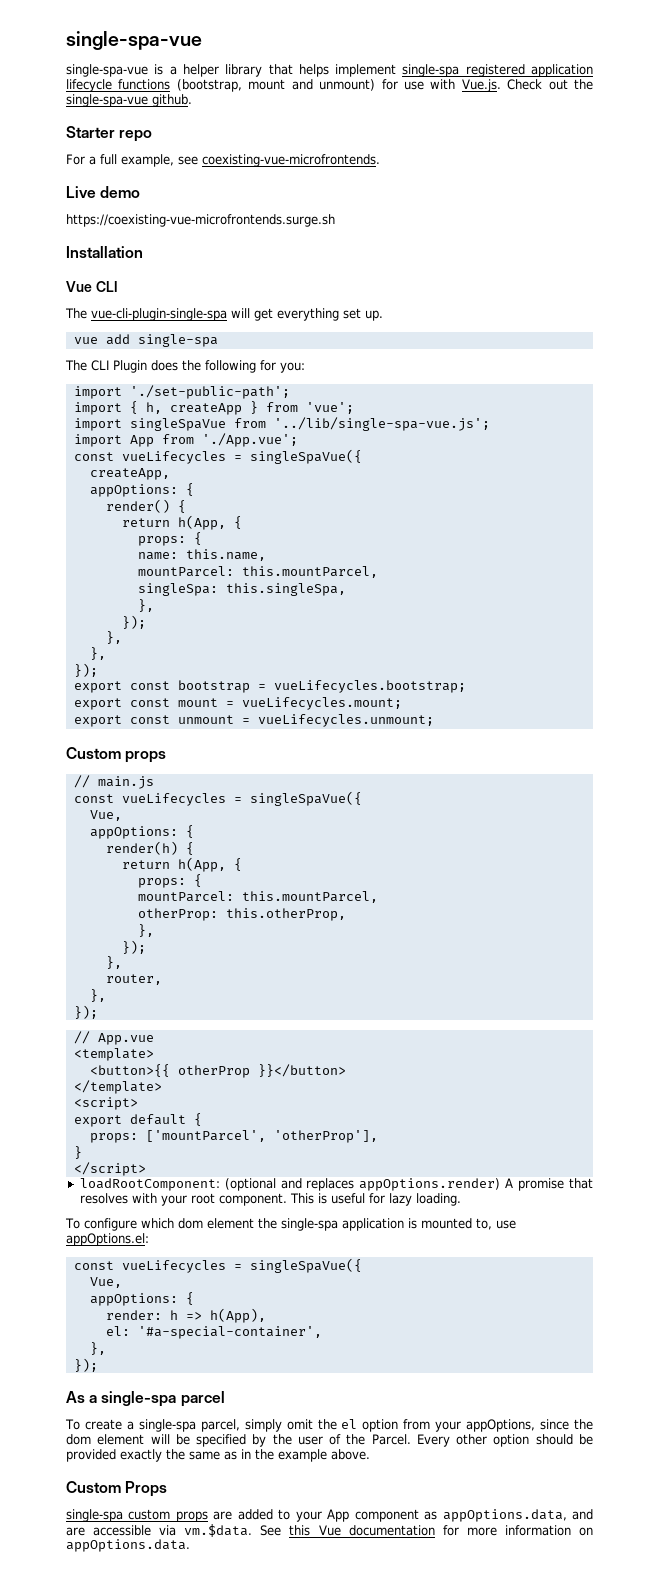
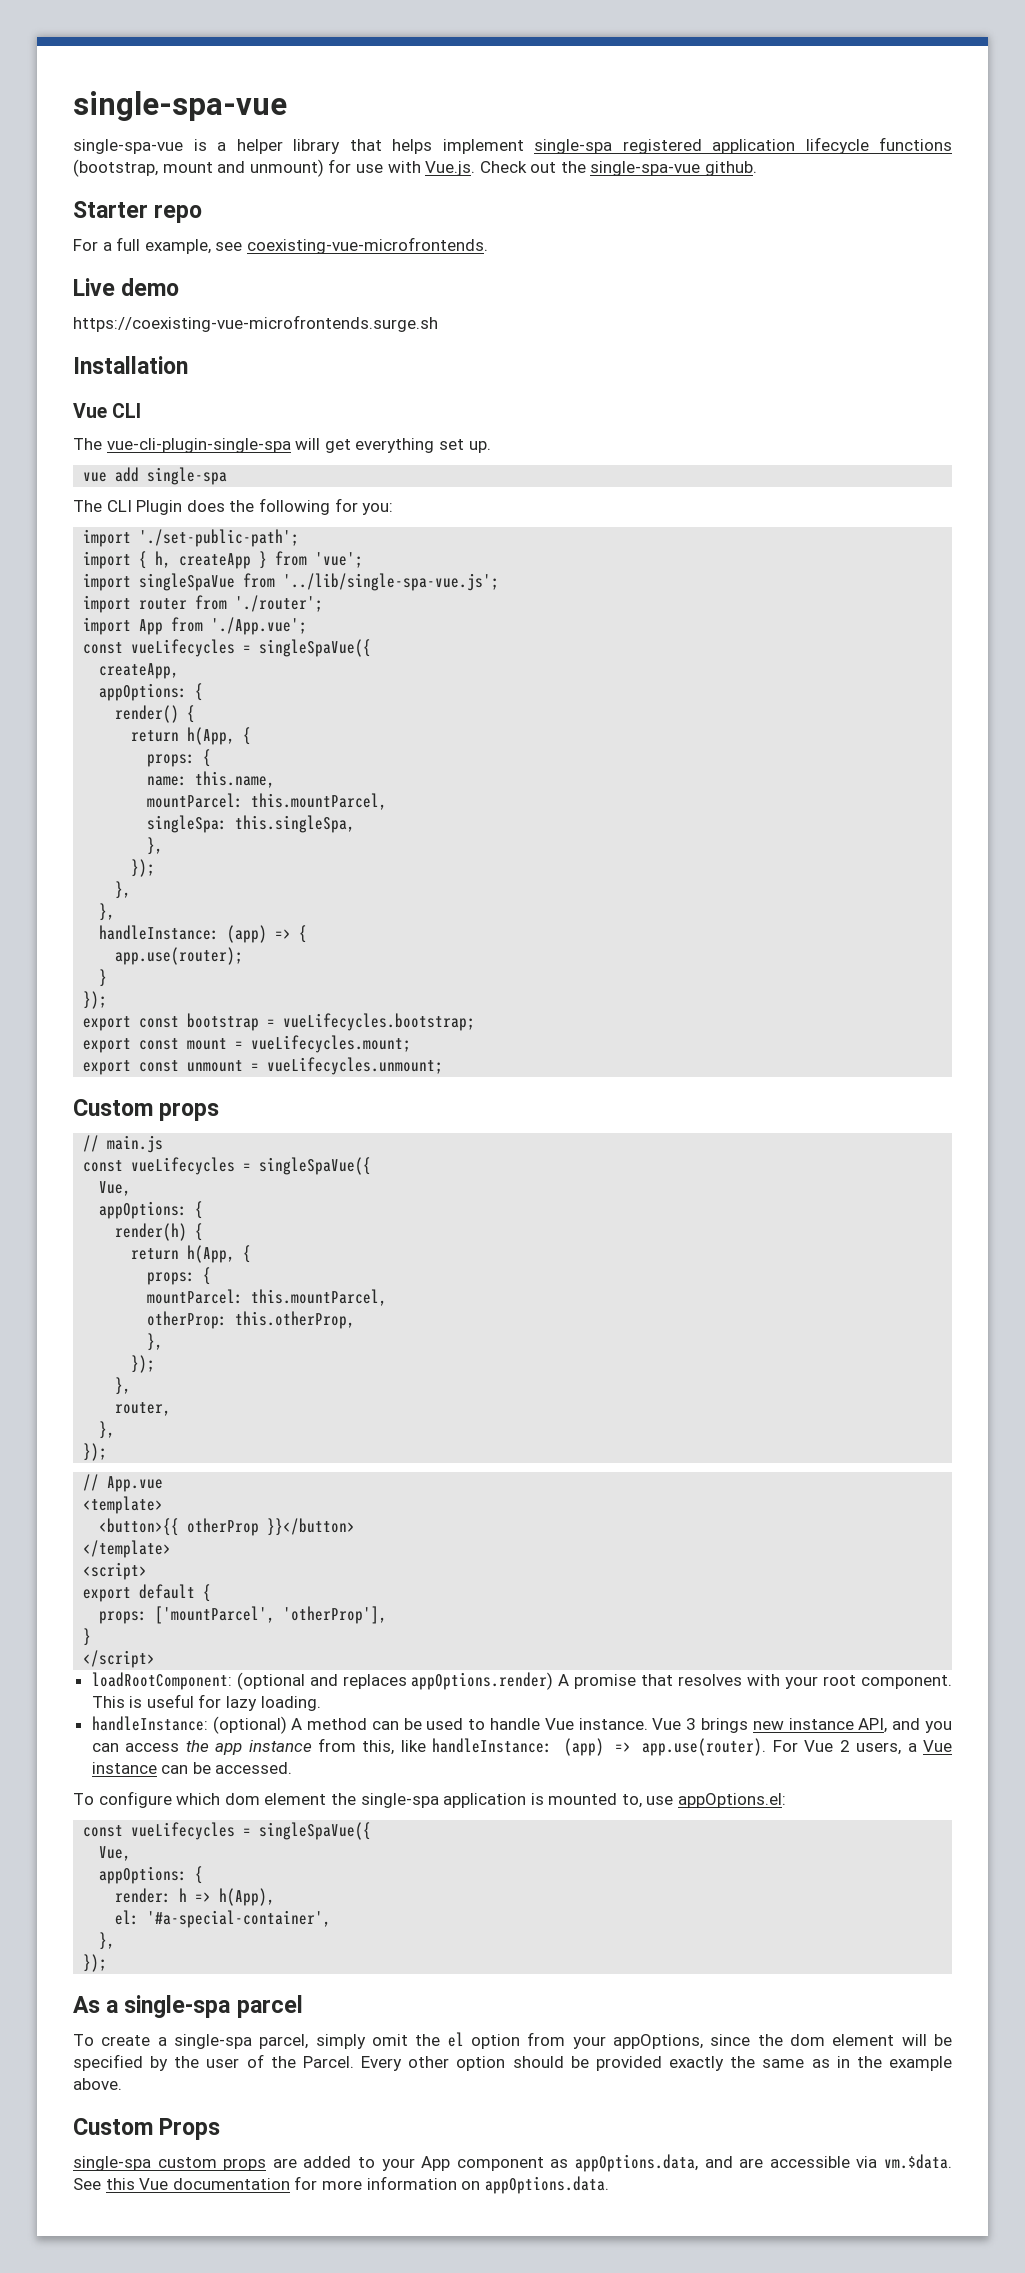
+ import router from './router';
+ handleInstance: (app) => {
+ app.use(router);
+ }
+ handleInstance: (optional) A method can be used to handle Vue instance. Vue 3 brings new instance API, and you can access the app instance from this, like handleInstance: (app) => app.use(router). For Vue 2 users, a Vue instance can be accessed.

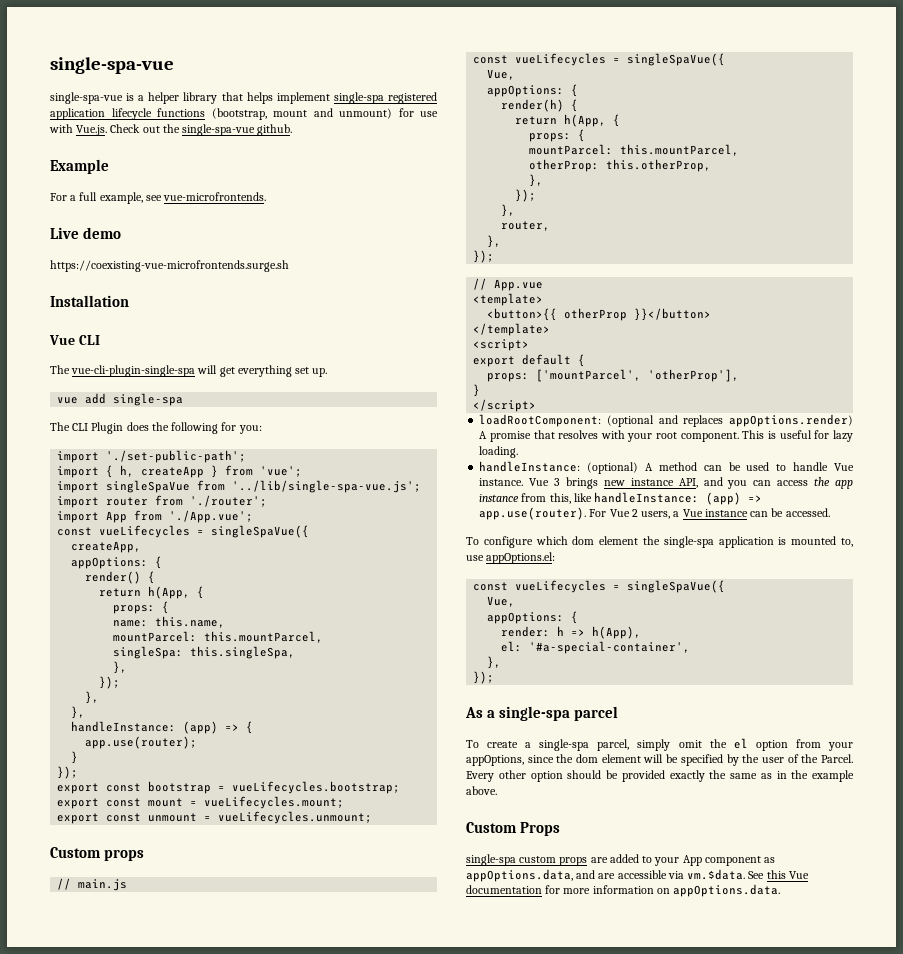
- Starter repo
+ Example
- For a full example, see coexisting-vue-microfrontends.
+ For a full example, see vue-microfrontends.

